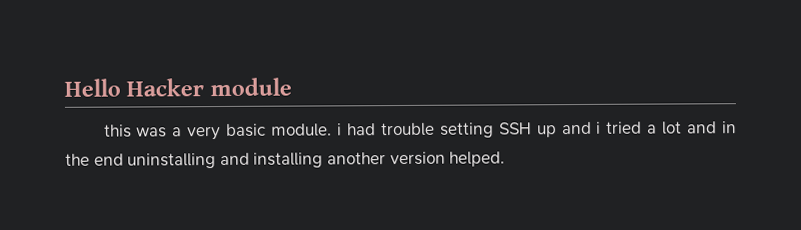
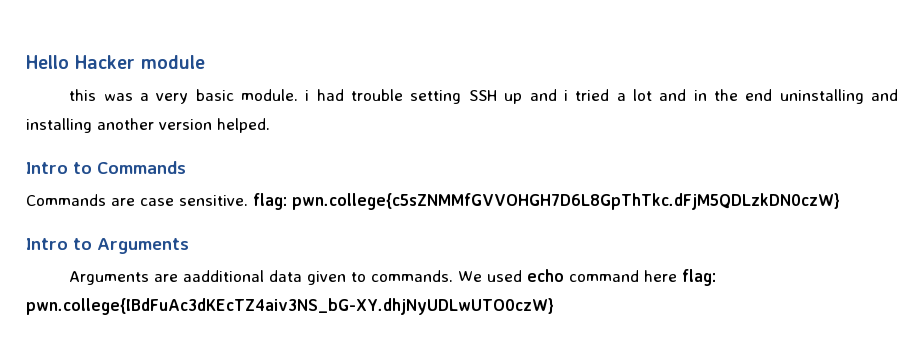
+ Intro to Commands
+ Commands are case sensitive. flag: pwn.college{c5sZNMMfGVVOHGH7D6L8GpThTkc.dFjM5QDLzkDN0czW}
+ Intro to Arguments
+ Arguments are aadditional data given to commands. We used echo command here flag: pwn.college{IBdFuAc3dKEcTZ4aiv3NS_bG-XY.dhjNyUDLwUTO0czW}

